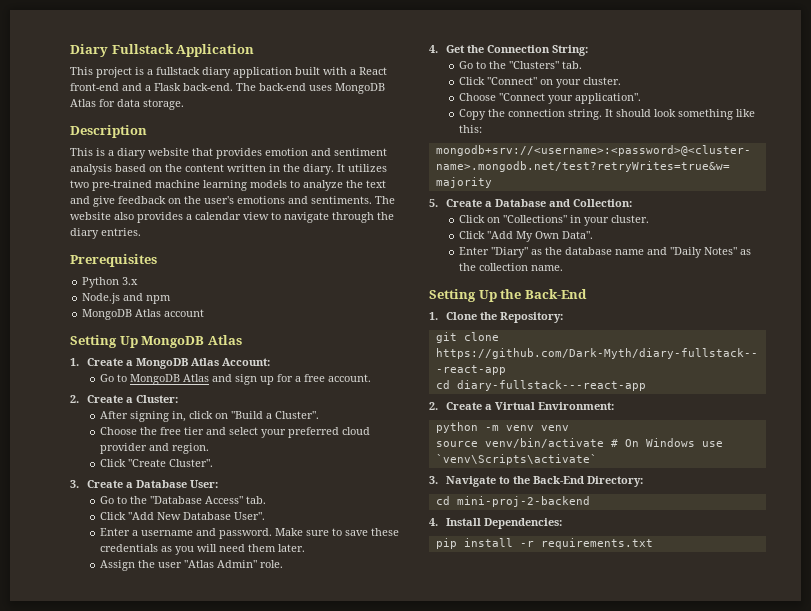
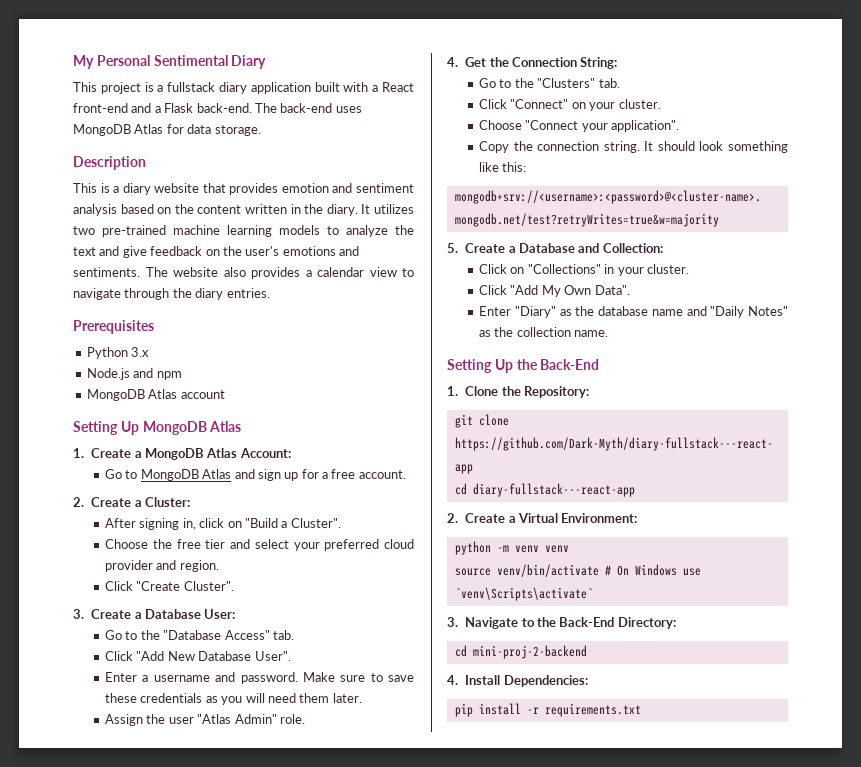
- Diary Fullstack Application
+ My Personal Sentimental Diary

